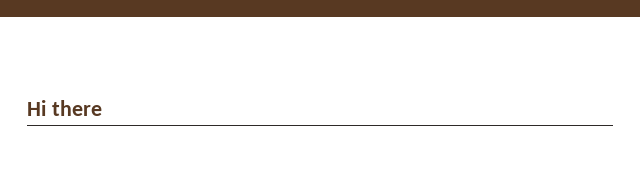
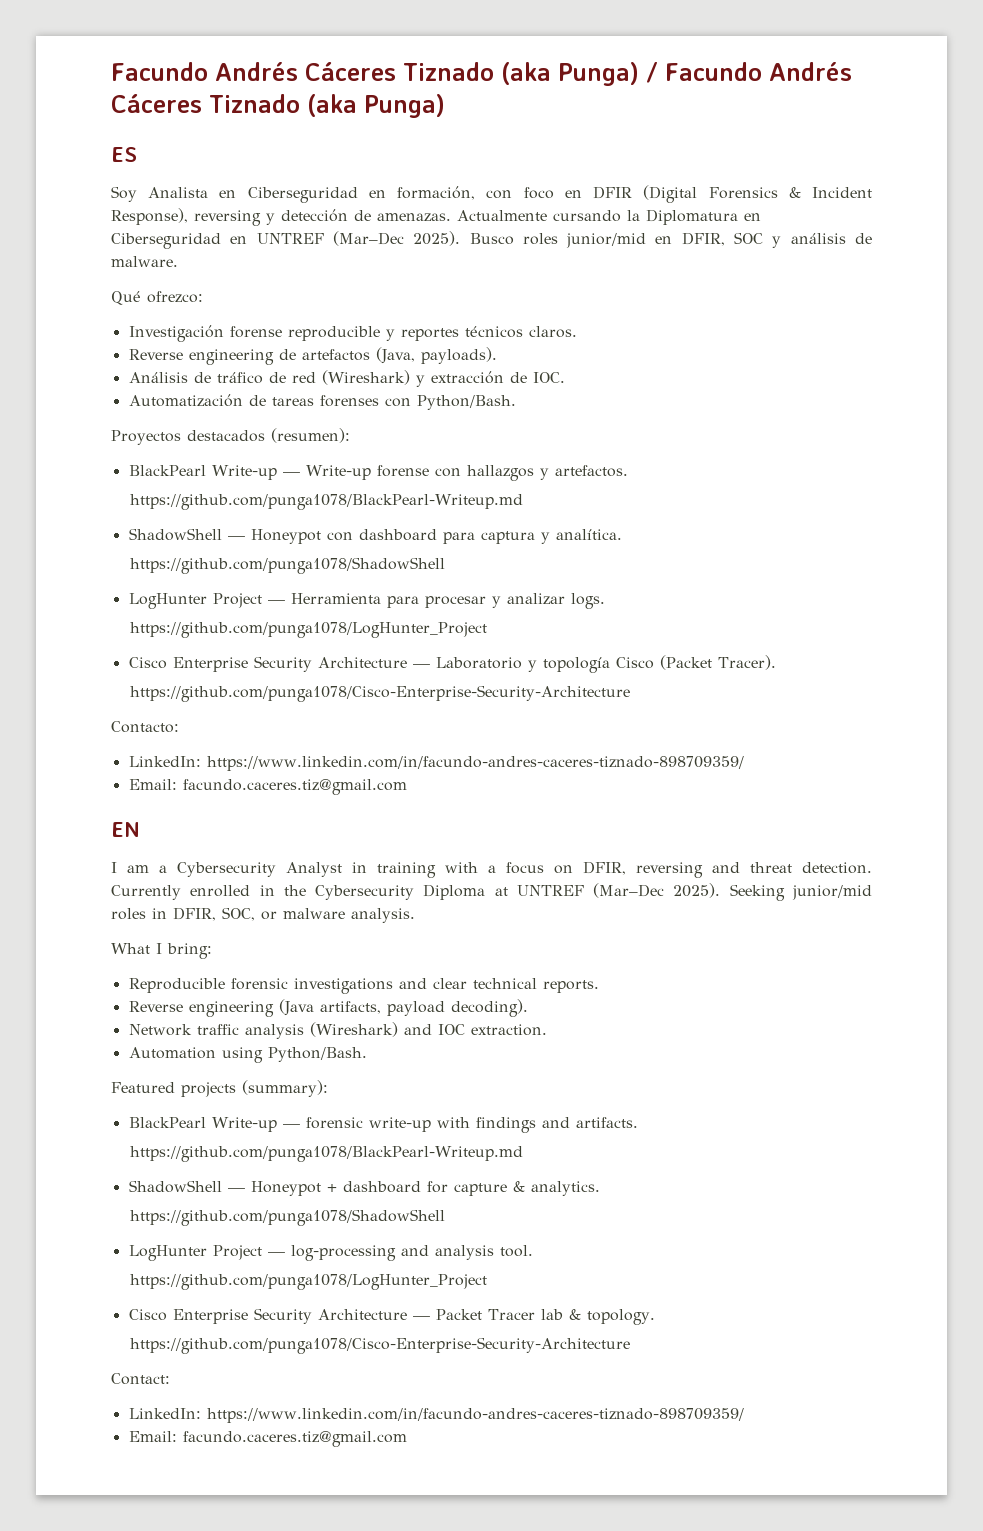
- Hi there
+ Facundo Andrés Cáceres Tiznado (aka Punga) / Facundo Andrés Cáceres Tiznado (aka Punga)
+ ES
+ Soy Analista en Ciberseguridad en formación, con foco en DFIR (Digital Forensics & Incident Response), reversing y detección de amenazas. Actualmente cursando la Diplomatura en Ciberseguridad en UNTREF (Mar–Dec 2025). Busco roles junior/mid en DFIR, SOC y análisis de malware.
+ Qué ofrezco:
+ Investigación forense reproducible y reportes técnicos claros.
+ Reverse engineering de artefactos (Java, payloads).
+ Análisis de tráfico de red (Wireshark) y extracción de IOC.
+ Automatización de tareas forenses con Python/Bash.
+ Proyectos destacados (resumen):
+ BlackPearl Write-up — Write-up forense con hallazgos y artefactos.
+ https://github.com/punga1078/BlackPearl-Writeup.md
+ ShadowShell — Honeypot con dashboard para captura y analítica.
+ https://github.com/punga1078/ShadowShell
+ LogHunter Project — Herramienta para procesar y analizar logs.
+ https://github.com/punga1078/LogHunter_Project
+ Cisco Enterprise Security Architecture — Laboratorio y topología Cisco (Packet Tracer).
+ https://github.com/punga1078/Cisco-Enterprise-Security-Architecture
+ Contacto:
+ LinkedIn: https://www.linkedin.com/in/facundo-andres-caceres-tiznado-898709359/
+ Email: facundo.caceres.tiz@gmail.com
+ EN
+ I am a Cybersecurity Analyst in training with a focus on DFIR, reversing and threat detection. Currently enrolled in the Cybersecurity Diploma at UNTREF (Mar–Dec 2025). Seeking junior/mid roles in DFIR, SOC, or malware analysis.
+ What I bring:
+ Reproducible forensic investigations and clear technical reports.
+ Reverse engineering (Java artifacts, payload decoding).
+ Network traffic analysis (Wireshark) and IOC extraction.
+ Automation using Python/Bash.
+ Featured projects (summary):
+ BlackPearl Write-up — forensic write-up with findings and artifacts.
+ https://github.com/punga1078/BlackPearl-Writeup.md
+ ShadowShell — Honeypot + dashboard for capture & analytics.
+ https://github.com/punga1078/ShadowShell
+ LogHunter Project — log-processing and analysis tool.
+ https://github.com/punga1078/LogHunter_Project
+ Cisco Enterprise Security Architecture — Packet Tracer lab & topology.
+ https://github.com/punga1078/Cisco-Enterprise-Security-Architecture
+ Contact:
+ LinkedIn: https://www.linkedin.com/in/facundo-andres-caceres-tiznado-898709359/
+ Email: facundo.caceres.tiz@gmail.com

